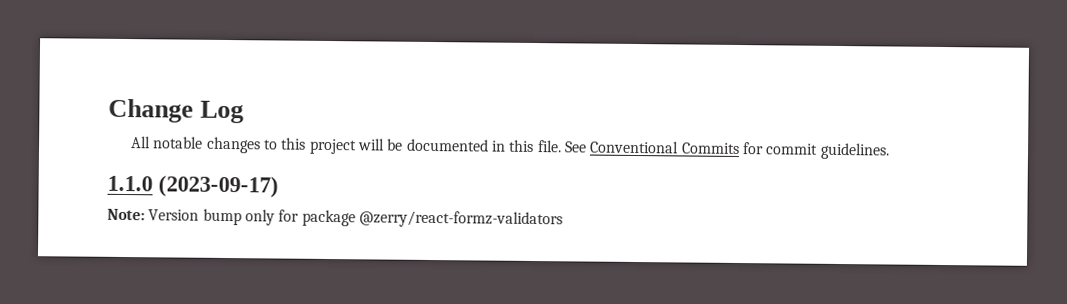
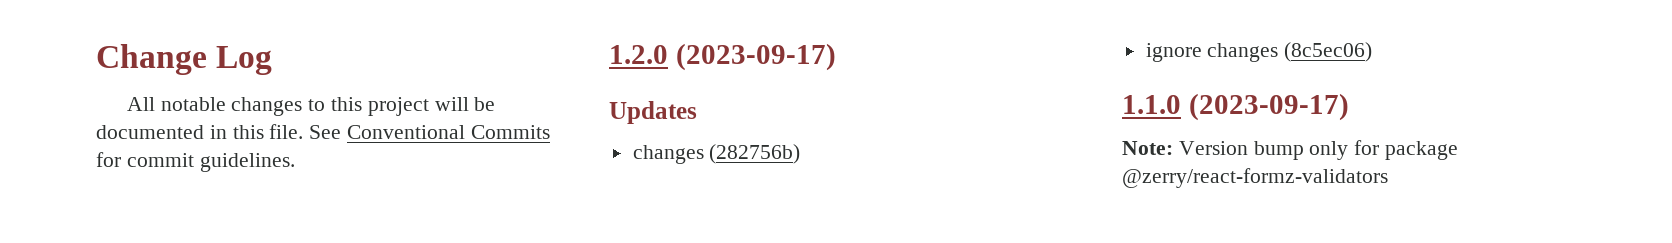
+ 1.2.0 (2023-09-17)
+ Updates
+ changes (282756b)
+ ignore changes (8c5ec06)

